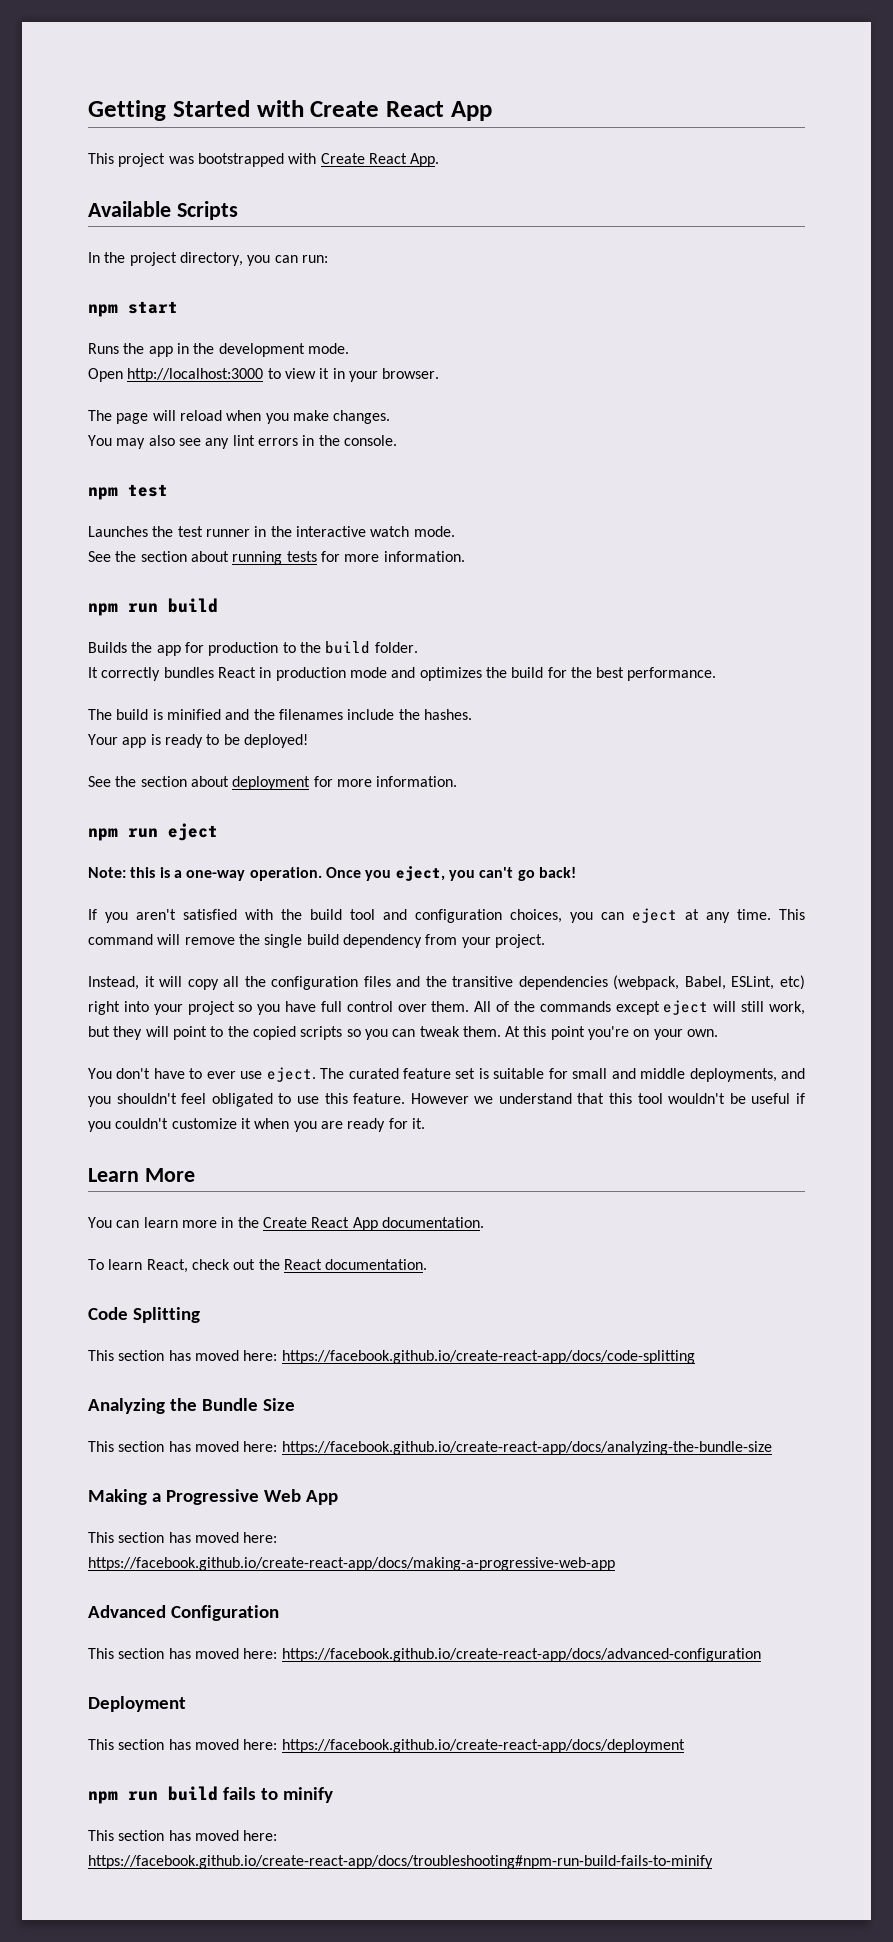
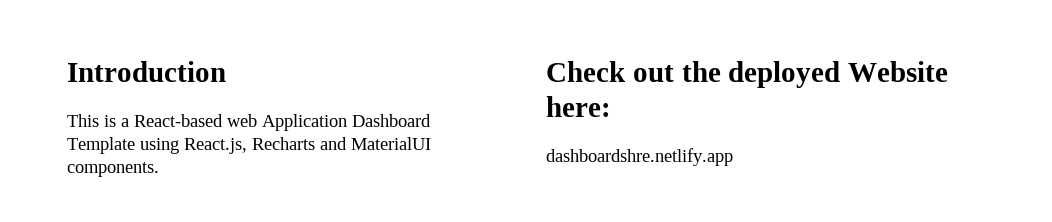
- Getting Started with Create React App
- This project was bootstrapped with Create React App.
- Available Scripts
- In the project directory, you can run:
- npm start
- Runs the app in the development mode.
- Open http://localhost:3000 to view it in your browser.
- The page will reload when you make changes.
- You may also see any lint errors in the console.
- npm test
- Launches the test runner in the interactive watch mode.
- See the section about running tests for more information.
- npm run build
- Builds the app for production to the build folder.
- It correctly bundles React in production mode and optimizes the build for the best performance.
- The build is minified and the filenames include the hashes.
- Your app is ready to be deployed!
- See the section about deployment for more information.
- npm run eject
- Note: this is a one-way operation. Once you eject, you can't go back!
- If you aren't satisfied with the build tool and configuration choices, you can eject at any time. This command will remove the single build dependency from your project.
- Instead, it will copy all the configuration files and the transitive dependencies (webpack, Babel, ESLint, etc) right into your project so you have full control over them. All of the commands except eject will still work, but they will point to the copied scripts so you can tweak them. At this point you're on your own.
- You don't have to ever use eject. The curated feature set is suitable for small and middle deployments, and you shouldn't feel obligated to use this feature. However we understand that this tool wouldn't be useful if you couldn't customize it when you are ready for it.
- Learn More
- You can learn more in the Create React App documentation.
- To learn React, check out the React documentation.
- Code Splitting
- This section has moved here: https://facebook.github.io/create-react-app/docs/code-splitting
- Analyzing the Bundle Size
- This section has moved here: https://facebook.github.io/create-react-app/docs/analyzing-the-bundle-size
- Making a Progressive Web App
- This section has moved here: https://facebook.github.io/create-react-app/docs/making-a-progressive-web-app
- Advanced Configuration
- This section has moved here: https://facebook.github.io/create-react-app/docs/advanced-configuration
- Deployment
- This section has moved here: https://facebook.github.io/create-react-app/docs/deployment
- npm run build fails to minify
- This section has moved here: https://facebook.github.io/create-react-app/docs/troubleshooting#npm-run-build-fails-to-minify
+ Introduction
+ This is a React-based web Application Dashboard Template using React.js, Recharts and MaterialUI components.
+ Check out the deployed Website here:
+ dashboardshre.netlify.app

